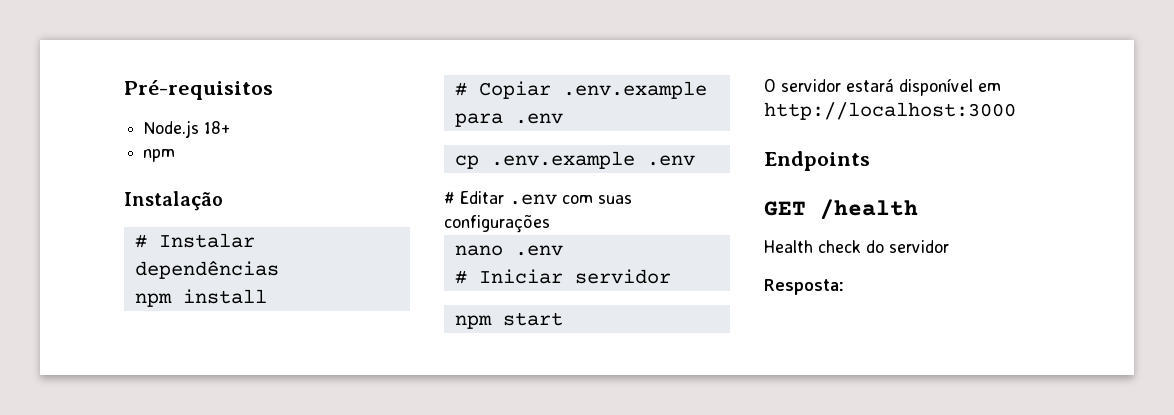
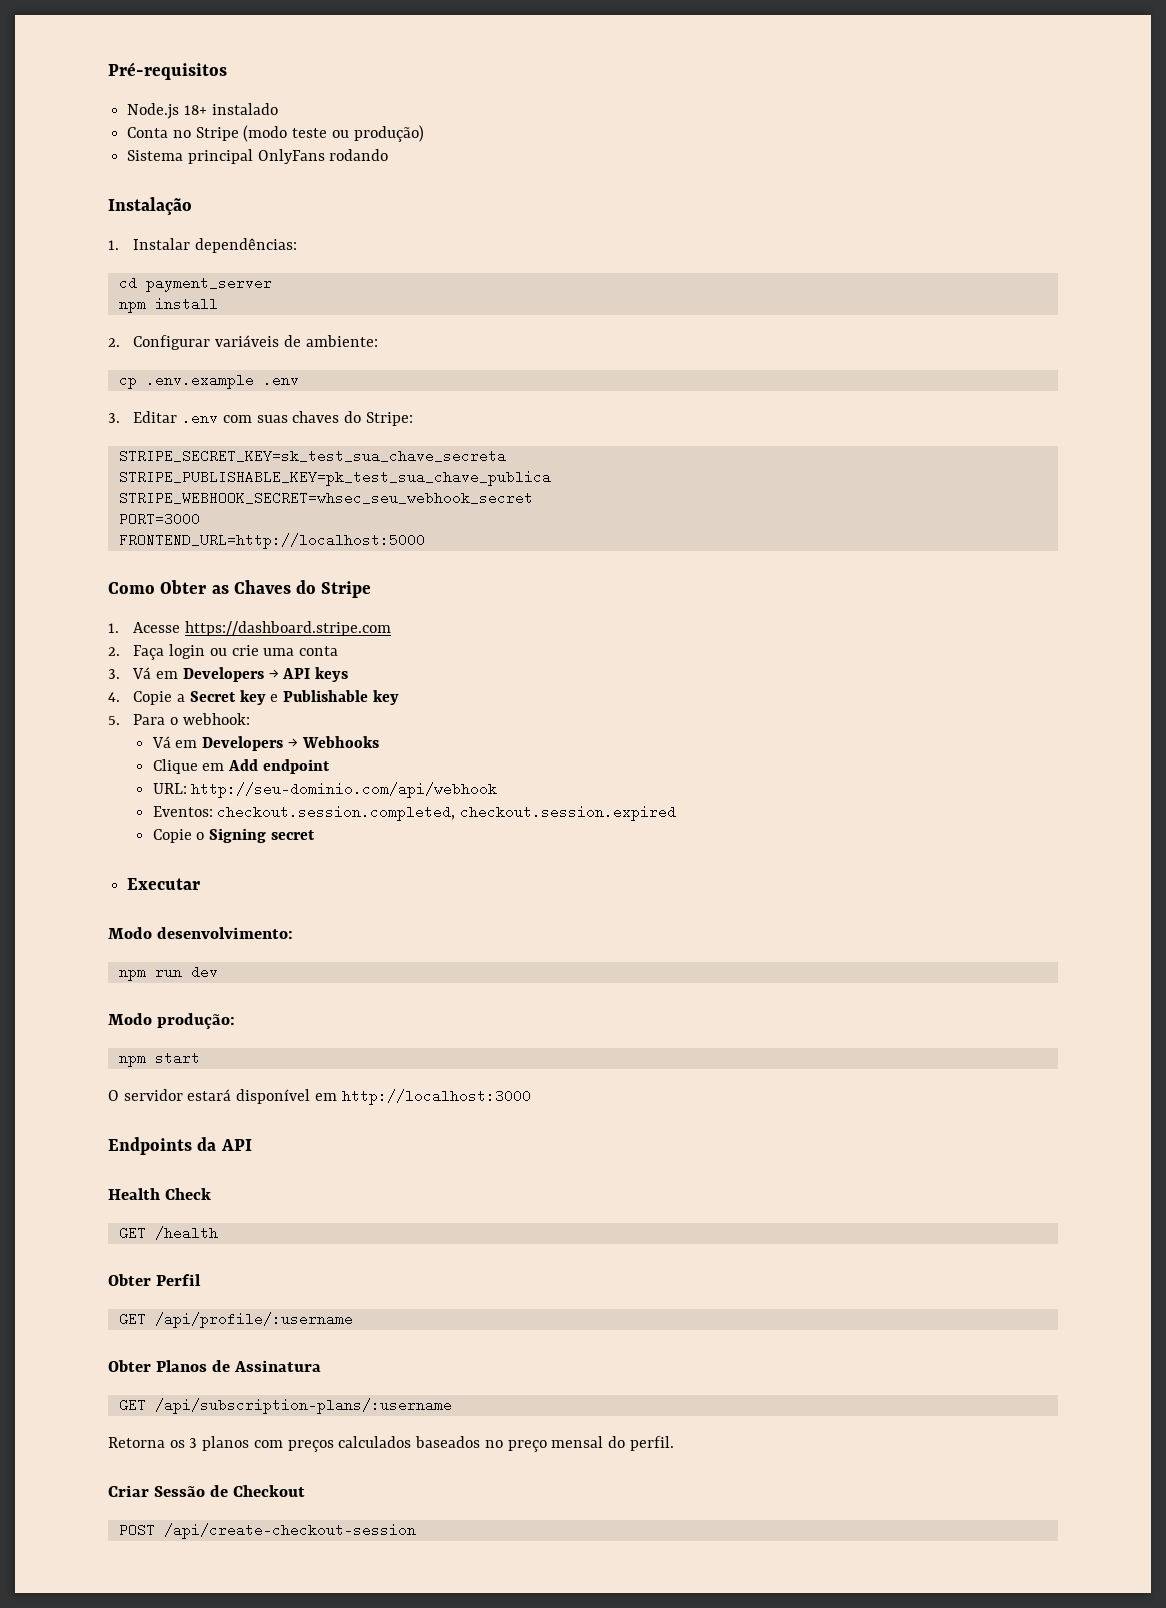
- Node.js 18+
- npm
+ Node.js 18+ instalado
+ Conta no Stripe (modo teste ou produção)
+ Sistema principal OnlyFans rodando
  Instalação
- # Instalar dependências
+ 1. Instalar dependências:
+ cd payment_server
  npm install
- # Copiar .env.example para .env
+ 2. Configurar variáveis de ambiente:
- # Editar .env com suas configurações
- nano .env
- # Iniciar servidor
+ 3. Editar .env com suas chaves do Stripe:
+ STRIPE_SECRET_KEY=sk_test_sua_chave_secreta
+ STRIPE_PUBLISHABLE_KEY=pk_test_sua_chave_publica
+ STRIPE_WEBHOOK_SECRET=whsec_seu_webhook_secret
+ PORT=3000
+ FRONTEND_URL=http://localhost:5000
+ Como Obter as Chaves do Stripe
+ 1. Acesse https://dashboard.stripe.com
+ 2. Faça login ou crie uma conta
+ 3. Vá em Developers → API keys
+ 4. Copie a Secret key e Publishable key
+ 5. Para o webhook:
+ Vá em Developers → Webhooks
+ Clique em Add endpoint
+ URL: http://seu-dominio.com/api/webhook
+ Eventos: checkout.session.completed, checkout.session.expired
+ Copie o Signing secret
+ Executar
+ Modo desenvolvimento:
+ npm run dev
+ Modo produção:
- Endpoints
+ Endpoints da API
+ Health Check
  GET /health
- Health check do servidor
- Resposta:
+ Obter Perfil
+ GET /api/profile/:username
+ Obter Planos de Assinatura
+ GET /api/subscription-plans/:username
+ Retorna os 3 planos com preços calculados baseados no preço mensal do perfil.
+ Criar Sessão de Checkout
+ POST /api/create-checkout-session

